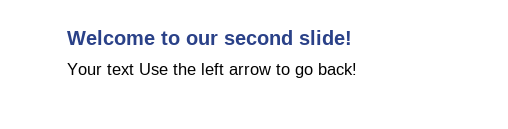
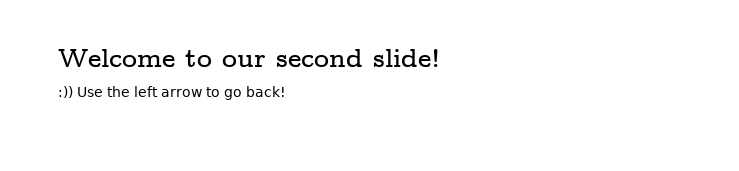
- Your text Use the left arrow to go back!
+ :)) Use the left arrow to go back!

